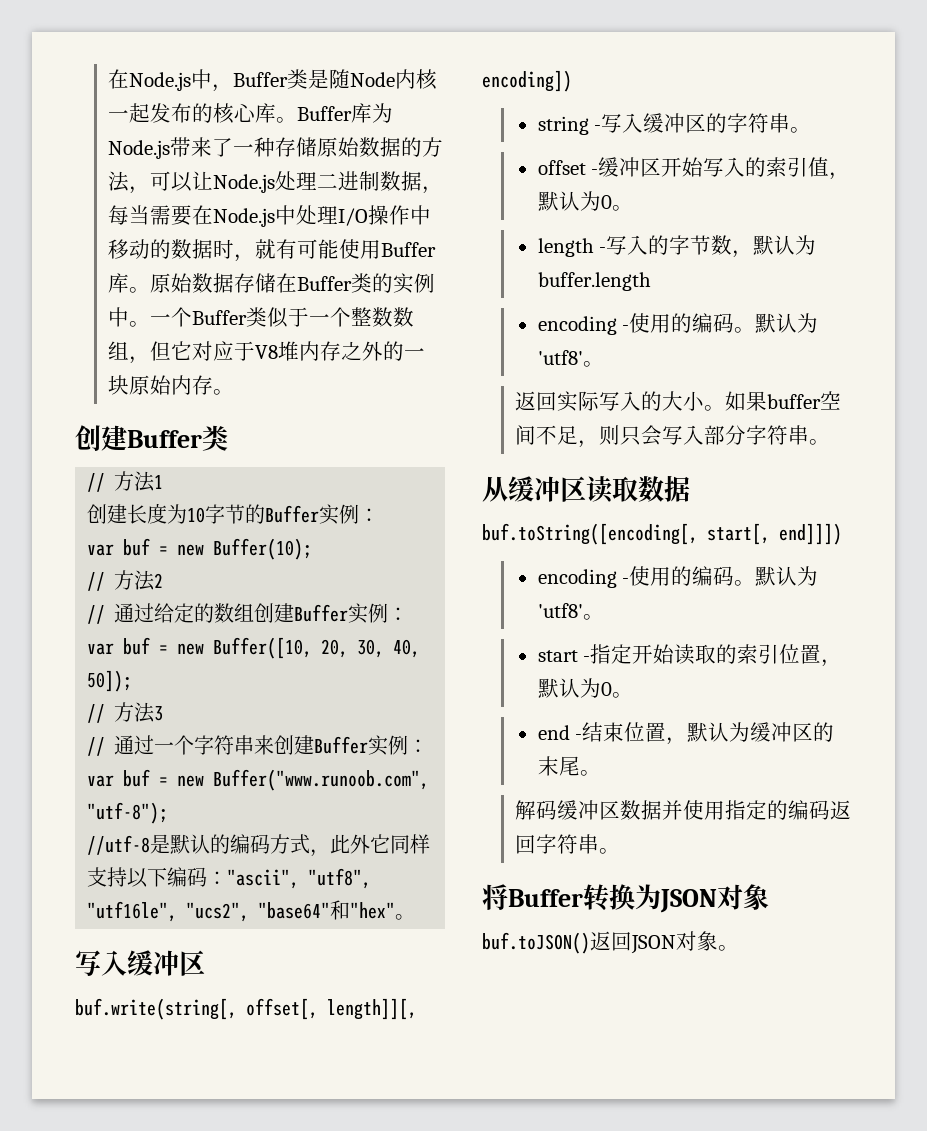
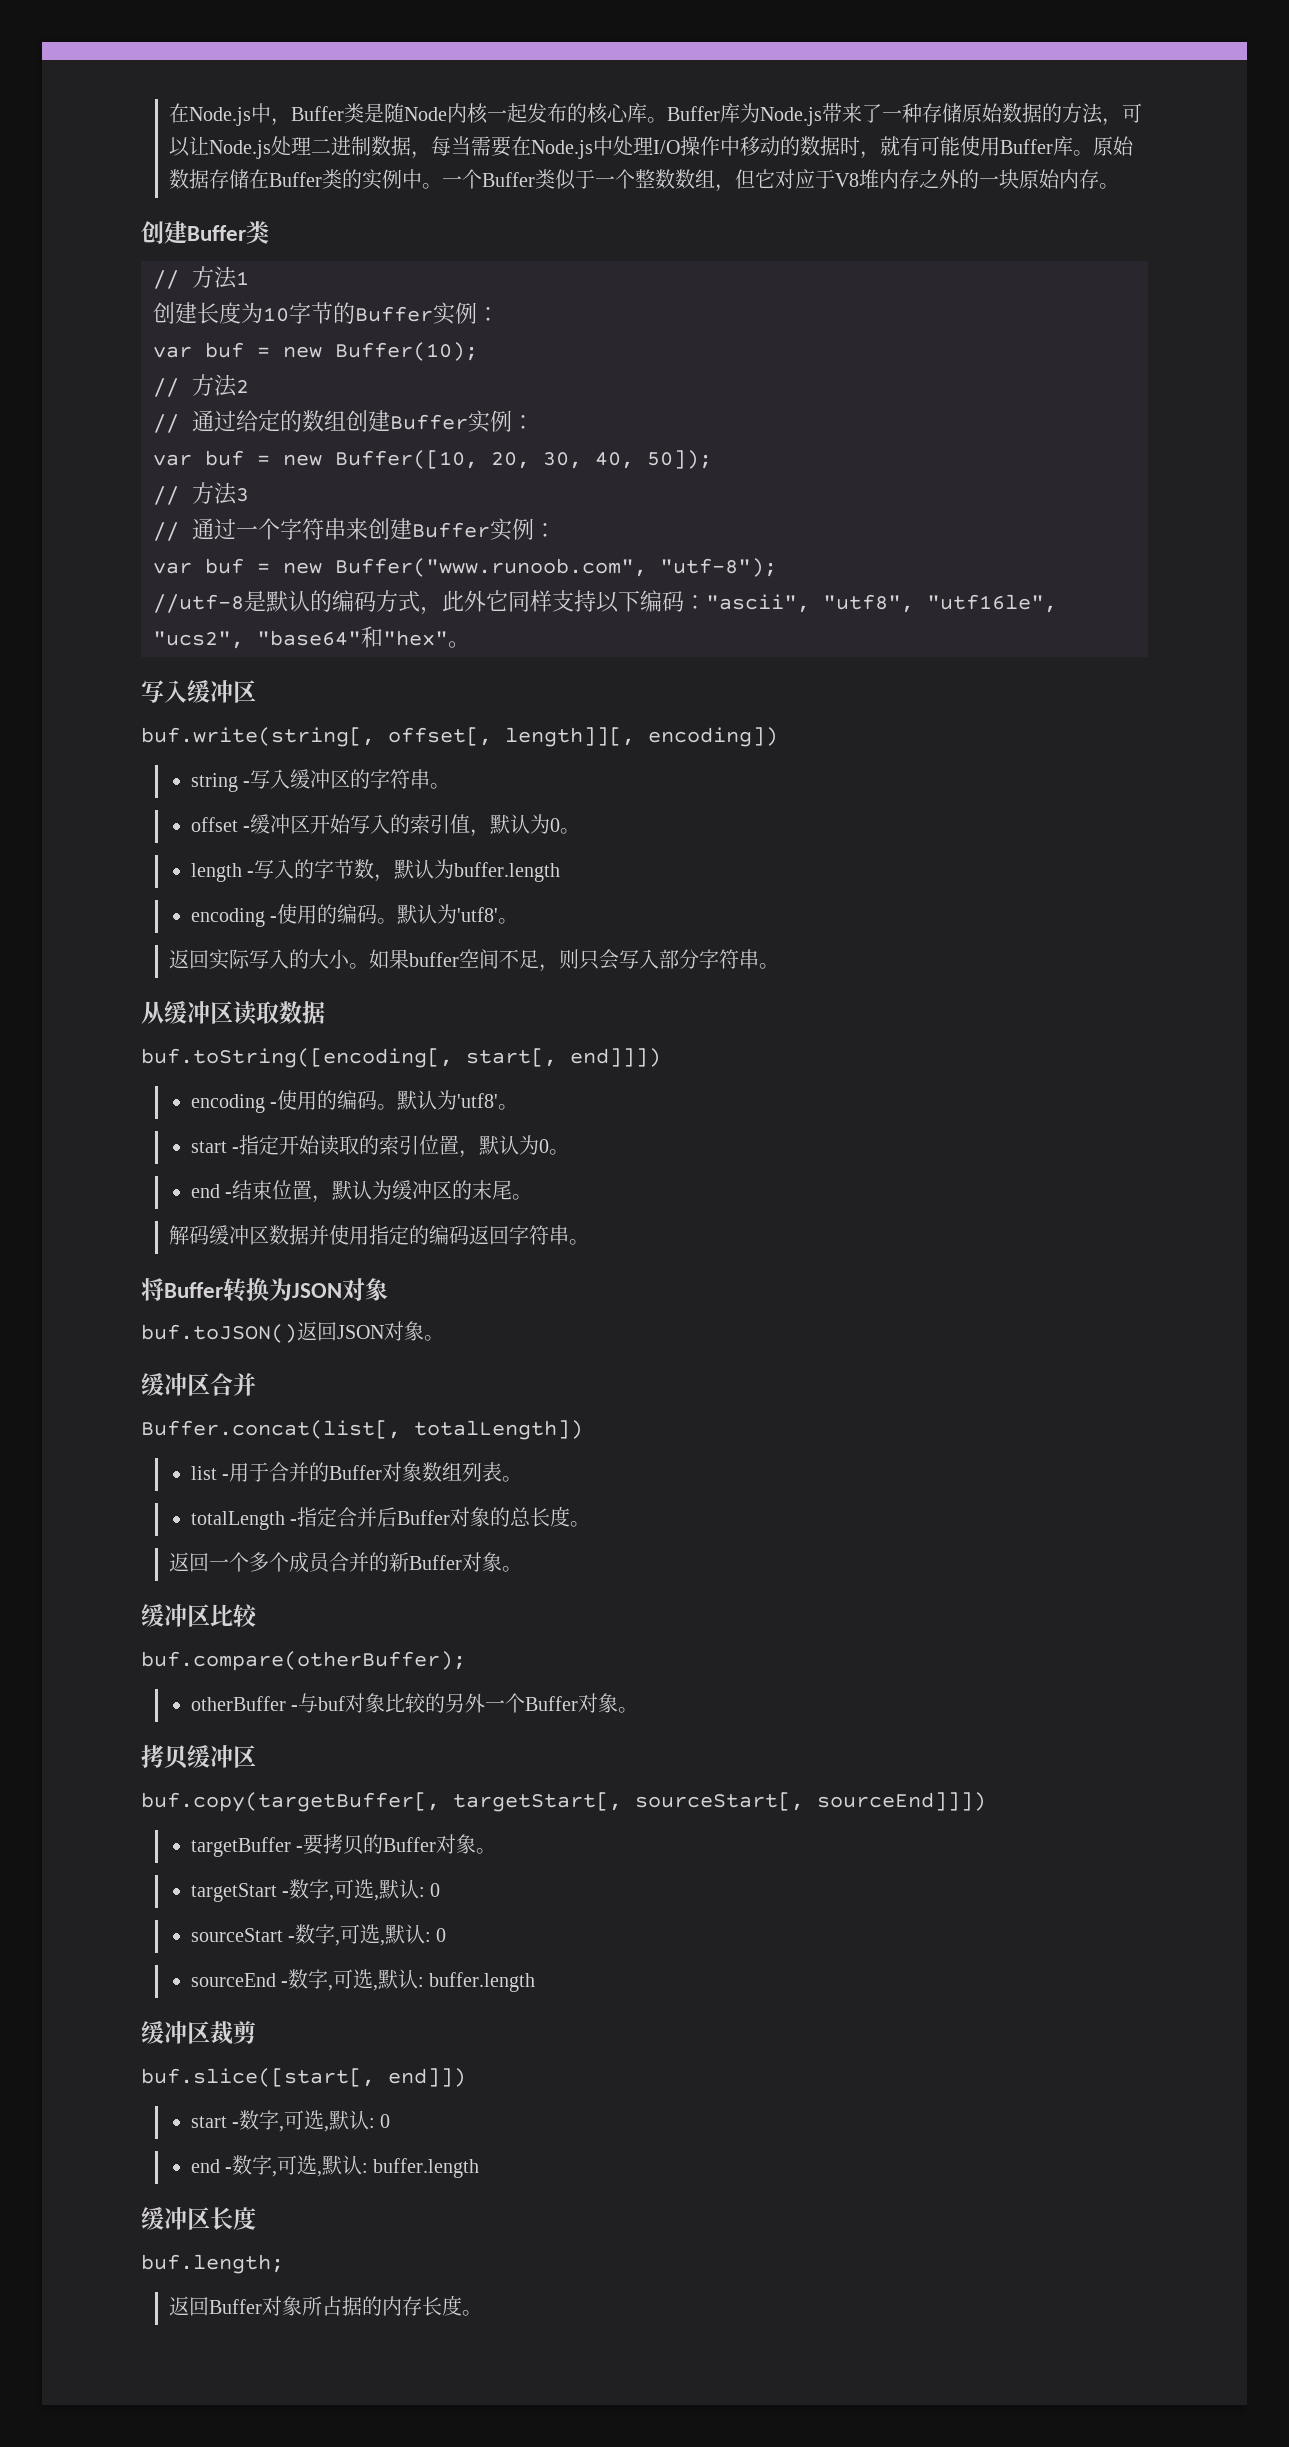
+ 缓冲区合并
+ Buffer.concat(list[, totalLength])
+ list -用于合并的Buffer对象数组列表。
+ totalLength -指定合并后Buffer对象的总长度。
+ 返回一个多个成员合并的新Buffer对象。
+ 缓冲区比较
+ buf.compare(otherBuffer);
+ otherBuffer -与buf对象比较的另外一个Buffer对象。
+ 拷贝缓冲区
+ buf.copy(targetBuffer[, targetStart[, sourceStart[, sourceEnd]]])
+ targetBuffer -要拷贝的Buffer对象。
+ targetStart -数字,可选,默认: 0
+ sourceStart -数字,可选,默认: 0
+ sourceEnd -数字,可选,默认: buffer.length
+ 缓冲区裁剪
+ buf.slice([start[, end]])
+ start -数字,可选,默认: 0
+ end -数字,可选,默认: buffer.length
+ 缓冲区长度
+ buf.length;
+ 返回Buffer对象所占据的内存长度。

